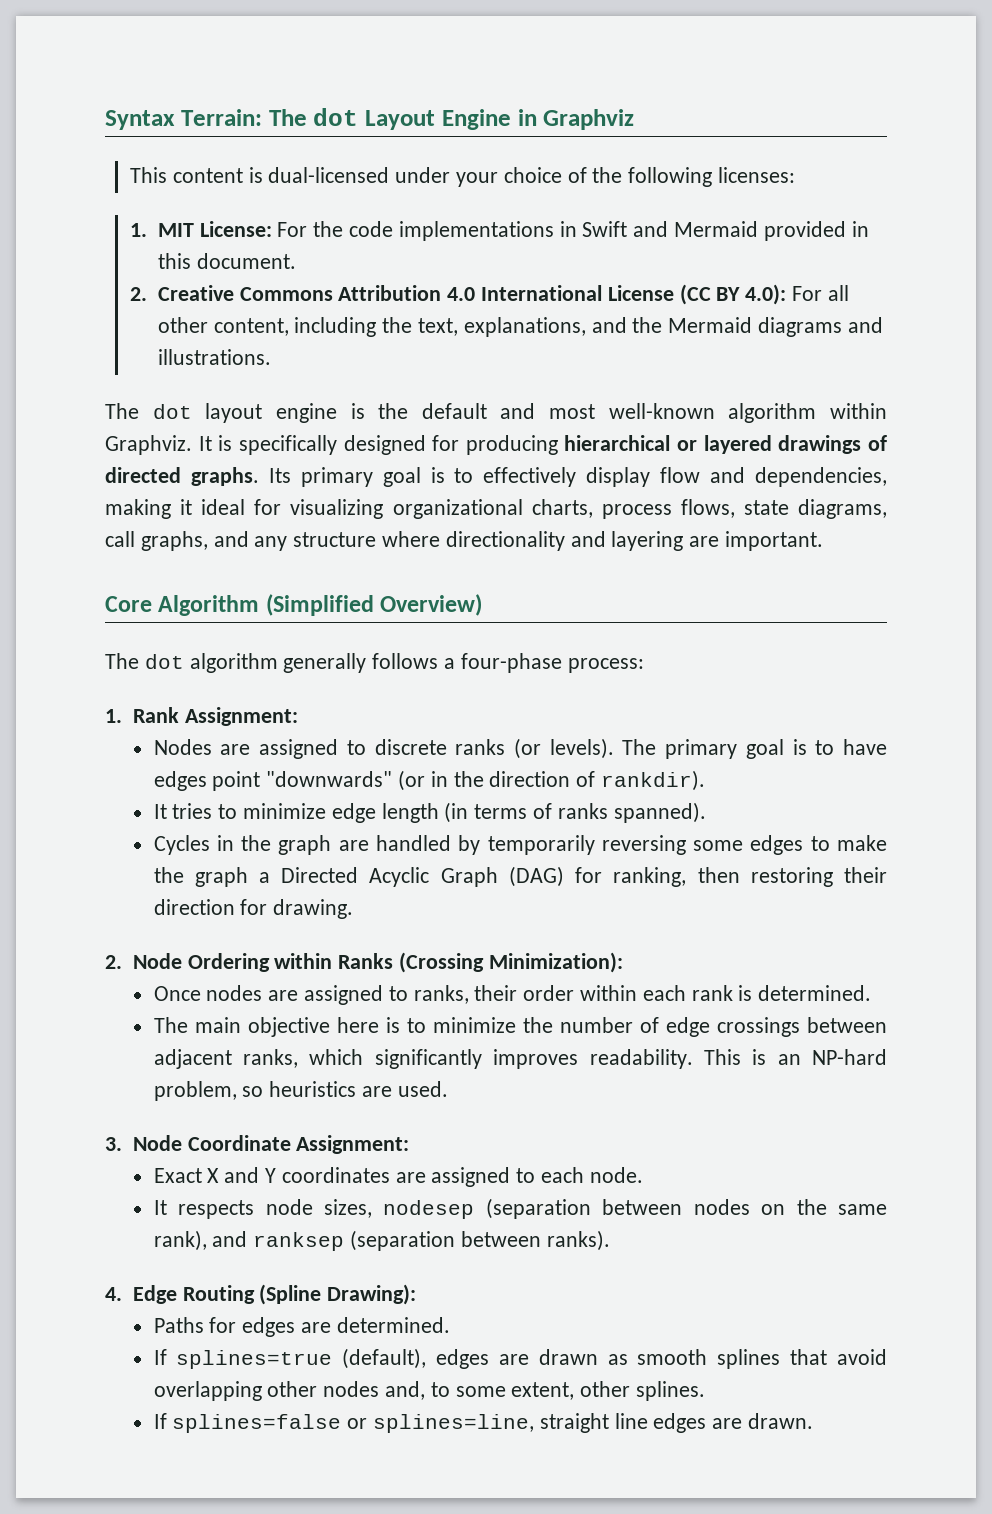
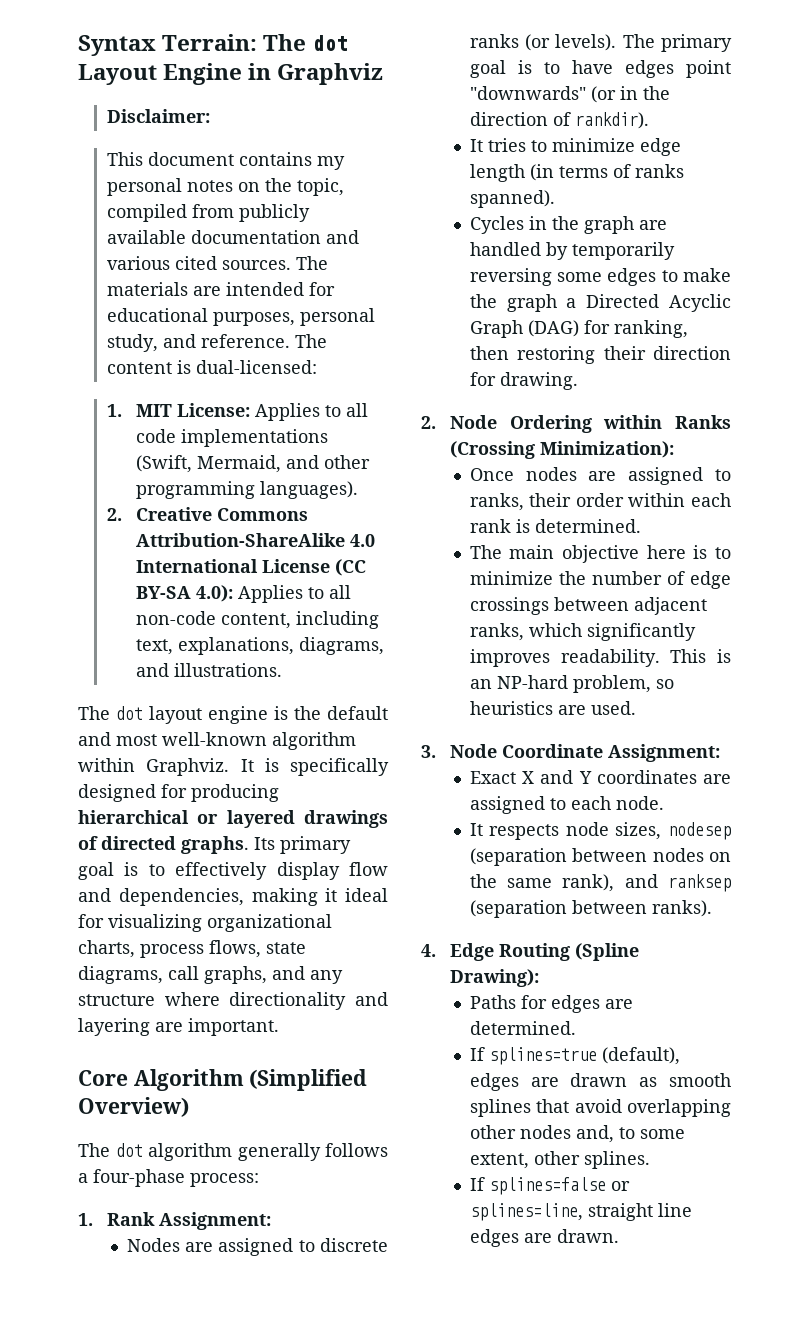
- This content is dual-licensed under your choice of the following licenses:
- 1. MIT License: For the code implementations in Swift and Mermaid provided in this document.
+ Disclaimer:
+ This document contains my personal notes on the topic, compiled from publicly available documentation and various cited sources. The materials are intended for educational purposes, personal study, and reference. The content is dual-licensed:
+ 1. MIT License: Applies to all code implementations (Swift, Mermaid, and other programming languages).
- 2. Creative Commons Attribution 4.0 International License (CC BY 4.0): For all other content, including the text, explanations, and the Mermaid diagrams and illustrations.
+ 2. Creative Commons Attribution-ShareAlike 4.0 International License (CC BY-SA 4.0): Applies to all non-code content, including text, explanations, diagrams, and illustrations.

